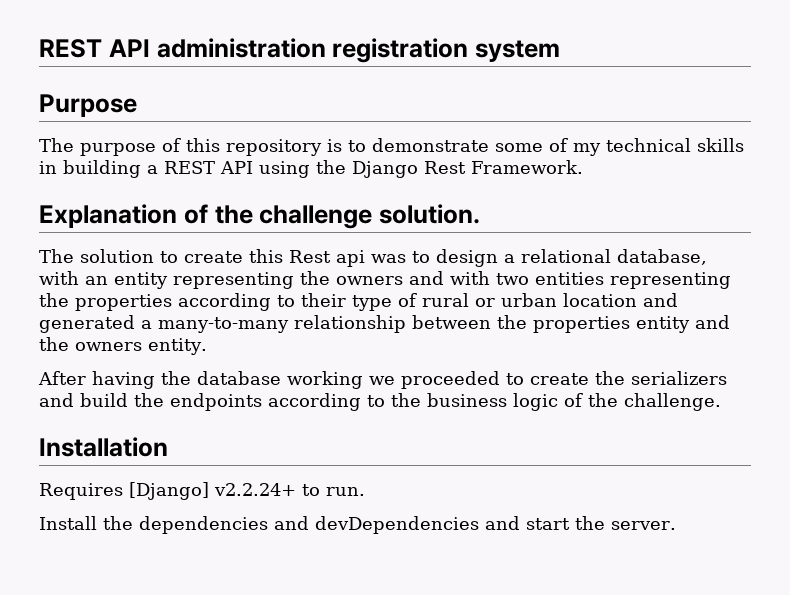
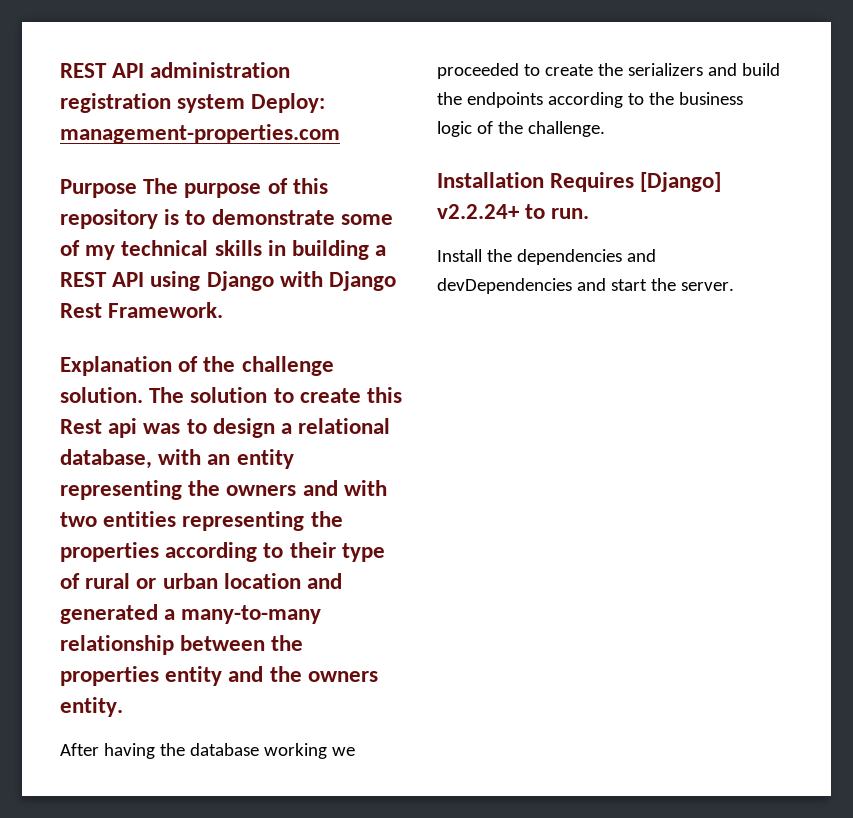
- REST API administration registration system
+ REST API administration registration system Deploy: management-properties.com
- Purpose
- The purpose of this repository is to demonstrate some of my technical skills in building a REST API using the Django Rest Framework.
+ Purpose The purpose of this repository is to demonstrate some of my technical skills in building a REST API using Django with Django Rest Framework.
- Explanation of the challenge solution.
- The solution to create this Rest api was to design a relational database, with an entity representing the owners and with two entities representing the properties according to their type of rural or urban location and generated a many-to-many relationship between the properties entity and the owners entity.
+ Explanation of the challenge solution. The solution to create this Rest api was to design a relational database, with an entity representing the owners and with two entities representing the properties according to their type of rural or urban location and generated a many-to-many relationship between the properties entity and the owners entity.
- Installation
- Requires [Django] v2.2.24+ to run.
+ Installation Requires [Django] v2.2.24+ to run.

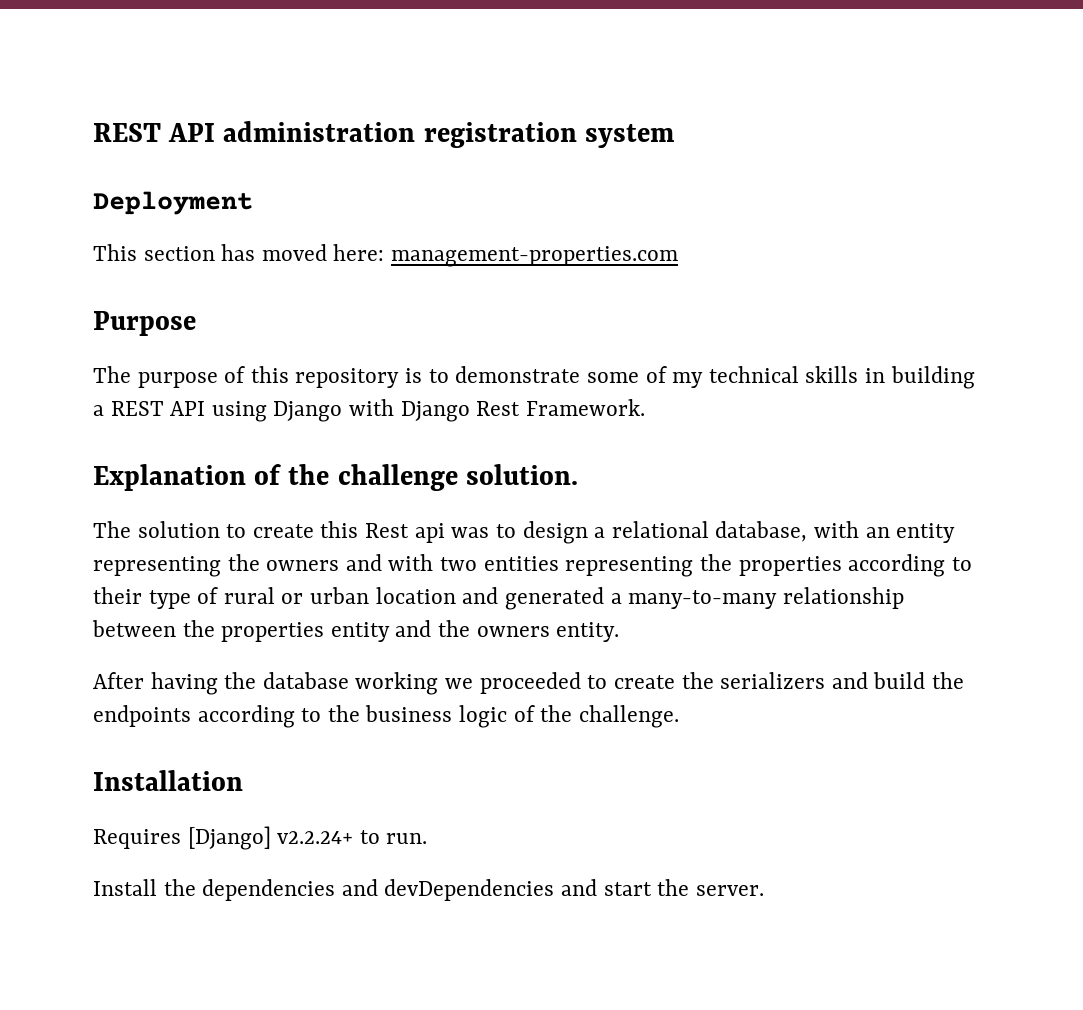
- REST API administration registration system Deploy: management-properties.com
+ REST API administration registration system
+ Deployment
+ This section has moved here: management-properties.com
- Purpose The purpose of this repository is to demonstrate some of my technical skills in building a REST API using Django with Django Rest Framework.
+ Purpose
+ The purpose of this repository is to demonstrate some of my technical skills in building a REST API using Django with Django Rest Framework.
- Explanation of the challenge solution. The solution to create this Rest api was to design a relational database, with an entity representing the owners and with two entities representing the properties according to their type of rural or urban location and generated a many-to-many relationship between the properties entity and the owners entity.
+ Explanation of the challenge solution.
+ The solution to create this Rest api was to design a relational database, with an entity representing the owners and with two entities representing the properties according to their type of rural or urban location and generated a many-to-many relationship between the properties entity and the owners entity.
- Installation Requires [Django] v2.2.24+ to run.
+ Installation
+ Requires [Django] v2.2.24+ to run.

